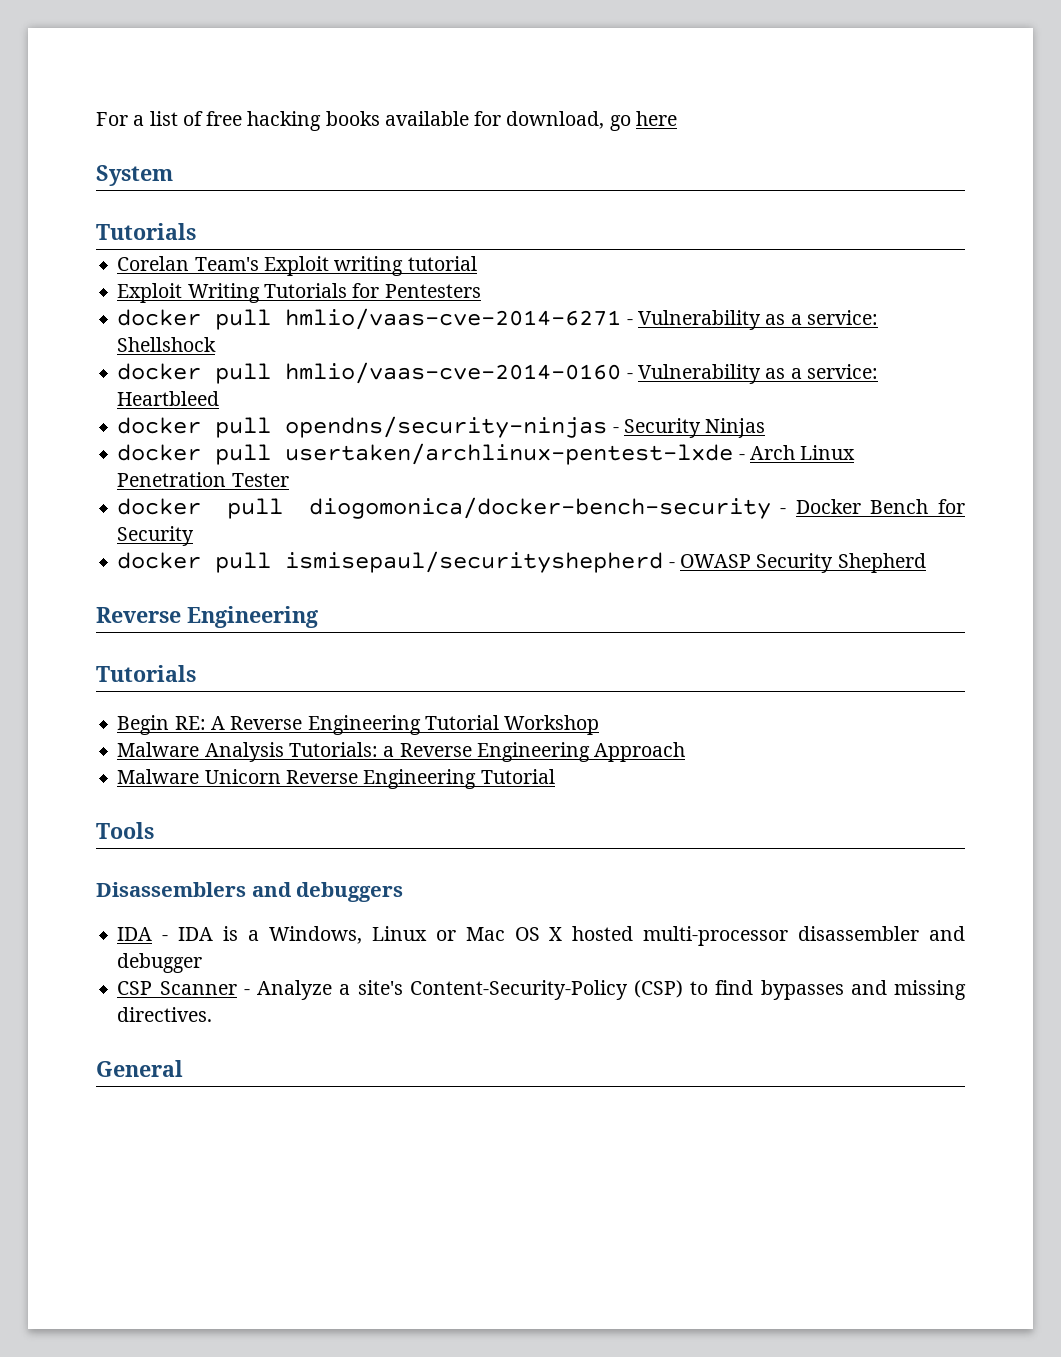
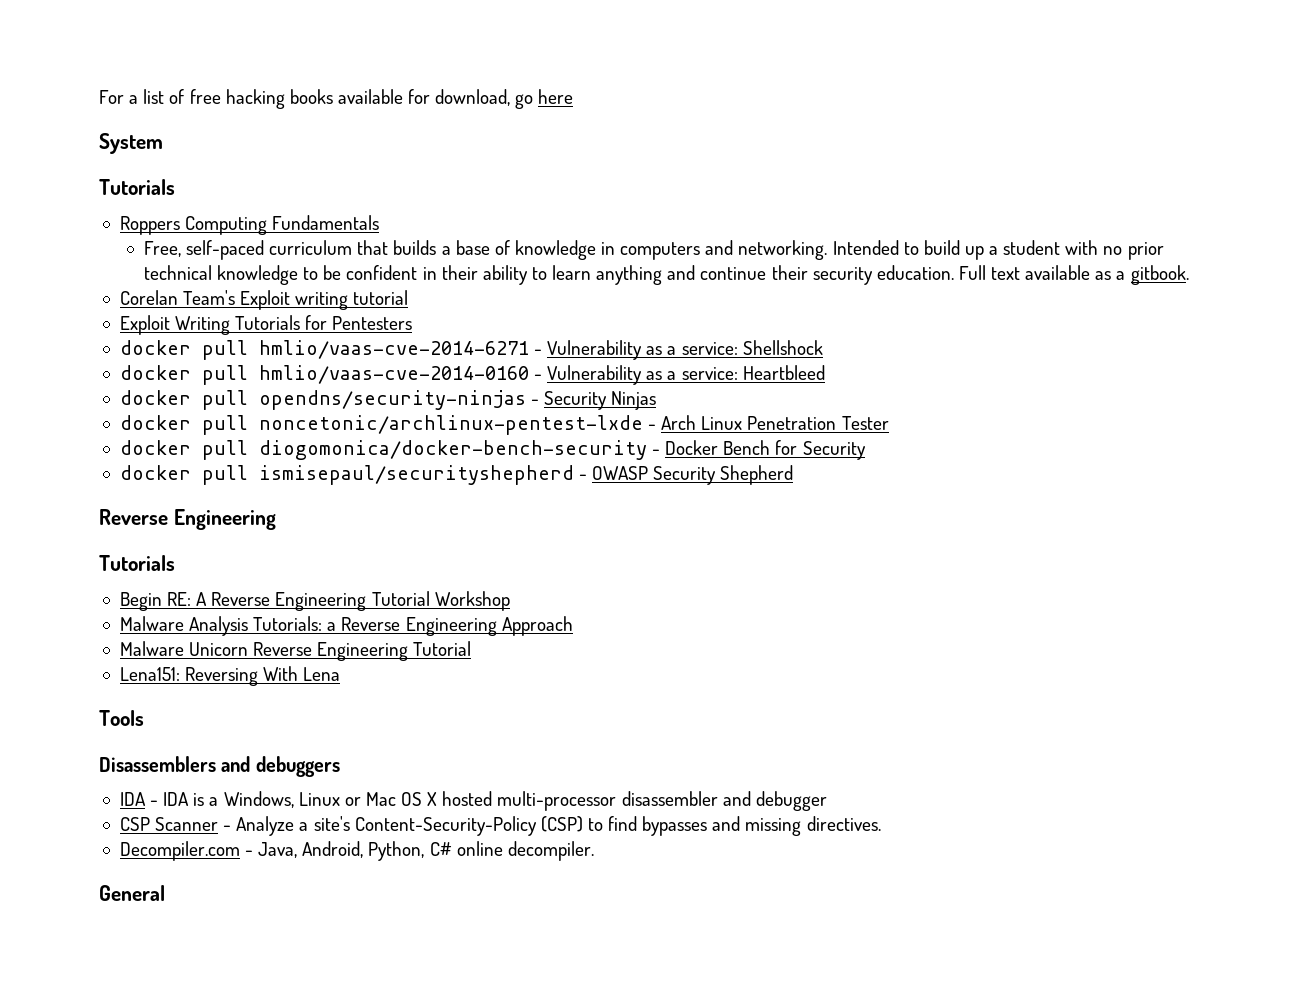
+ Roppers Computing Fundamentals
+ Free, self-paced curriculum that builds a base of knowledge in computers and networking. Intended to build up a student with no prior technical knowledge to be confident in their ability to learn anything and continue their security education. Full text available as a gitbook.
- docker pull usertaken/archlinux-pentest-lxde - Arch Linux Penetration Tester
+ docker pull noncetonic/archlinux-pentest-lxde - Arch Linux Penetration Tester
+ Lena151: Reversing With Lena
+ Decompiler.com - Java, Android, Python, C# online decompiler.

